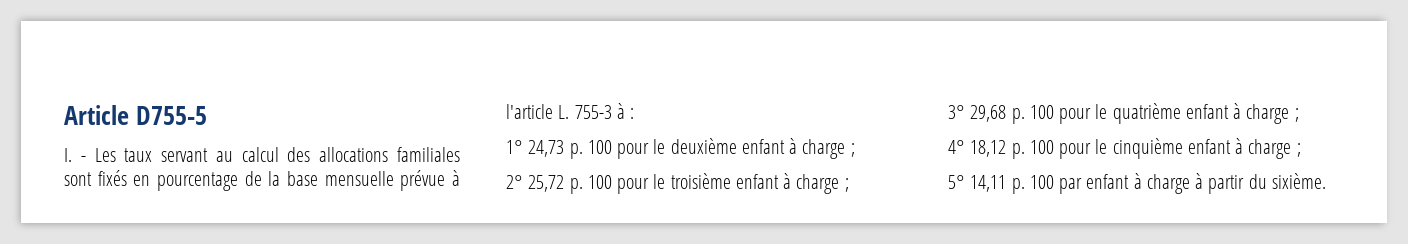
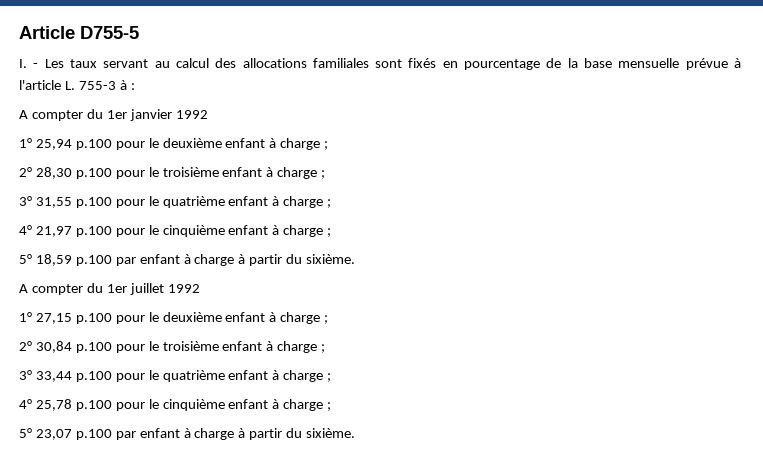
- 1° 24,73 p. 100 pour le deuxième enfant à charge ;
- 2° 25,72 p. 100 pour le troisième enfant à charge ;
- 3° 29,68 p. 100 pour le quatrième enfant à charge ;
- 4° 18,12 p. 100 pour le cinquième enfant à charge ;
- 5° 14,11 p. 100 par enfant à charge à partir du sixième.
+ A compter du 1er janvier 1992
+ 1° 25,94 p.100 pour le deuxième enfant à charge ;
+ 2° 28,30 p.100 pour le troisième enfant à charge ;
+ 3° 31,55 p.100 pour le quatrième enfant à charge ;
+ 4° 21,97 p.100 pour le cinquième enfant à charge ;
+ 5° 18,59 p.100 par enfant à charge à partir du sixième.
+ A compter du 1er juillet 1992
+ 1° 27,15 p.100 pour le deuxième enfant à charge ;
+ 2° 30,84 p.100 pour le troisième enfant à charge ;
+ 3° 33,44 p.100 pour le quatrième enfant à charge ;
+ 4° 25,78 p.100 pour le cinquième enfant à charge ;
+ 5° 23,07 p.100 par enfant à charge à partir du sixième.

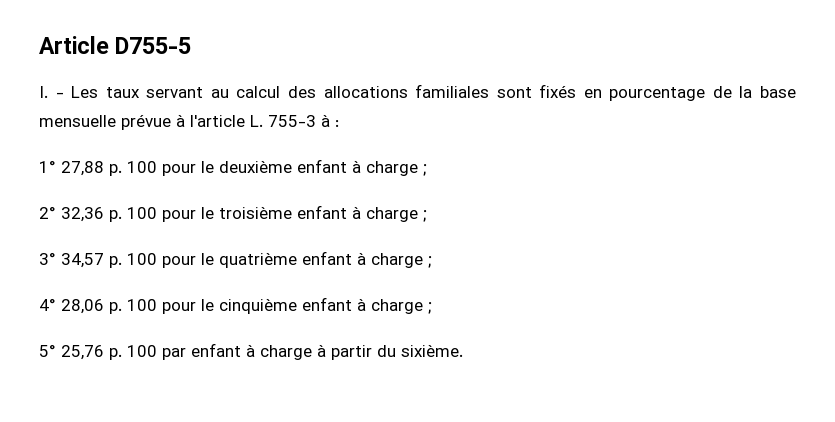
- A compter du 1er janvier 1992
- 1° 25,94 p.100 pour le deuxième enfant à charge ;
- 2° 28,30 p.100 pour le troisième enfant à charge ;
- 3° 31,55 p.100 pour le quatrième enfant à charge ;
- 4° 21,97 p.100 pour le cinquième enfant à charge ;
- 5° 18,59 p.100 par enfant à charge à partir du sixième.
- A compter du 1er juillet 1992
- 1° 27,15 p.100 pour le deuxième enfant à charge ;
- 2° 30,84 p.100 pour le troisième enfant à charge ;
- 3° 33,44 p.100 pour le quatrième enfant à charge ;
- 4° 25,78 p.100 pour le cinquième enfant à charge ;
- 5° 23,07 p.100 par enfant à charge à partir du sixième.
+ 1° 27,88 p. 100 pour le deuxième enfant à charge ;
+ 2° 32,36 p. 100 pour le troisième enfant à charge ;
+ 3° 34,57 p. 100 pour le quatrième enfant à charge ;
+ 4° 28,06 p. 100 pour le cinquième enfant à charge ;
+ 5° 25,76 p. 100 par enfant à charge à partir du sixième.

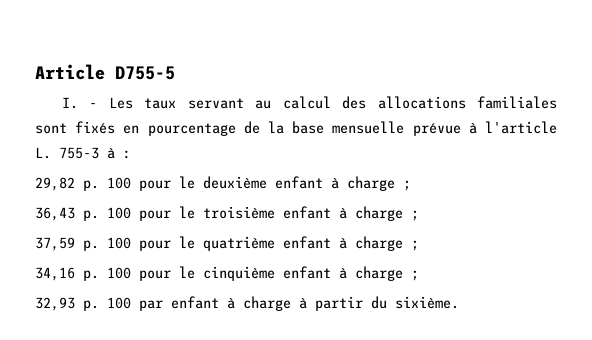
- 1° 27,88 p. 100 pour le deuxième enfant à charge ;
+ 29,82 p. 100 pour le deuxième enfant à charge ;
- 2° 32,36 p. 100 pour le troisième enfant à charge ;
+ 36,43 p. 100 pour le troisième enfant à charge ;
- 3° 34,57 p. 100 pour le quatrième enfant à charge ;
+ 37,59 p. 100 pour le quatrième enfant à charge ;
- 4° 28,06 p. 100 pour le cinquième enfant à charge ;
+ 34,16 p. 100 pour le cinquième enfant à charge ;
- 5° 25,76 p. 100 par enfant à charge à partir du sixième.
+ 32,93 p. 100 par enfant à charge à partir du sixième.

